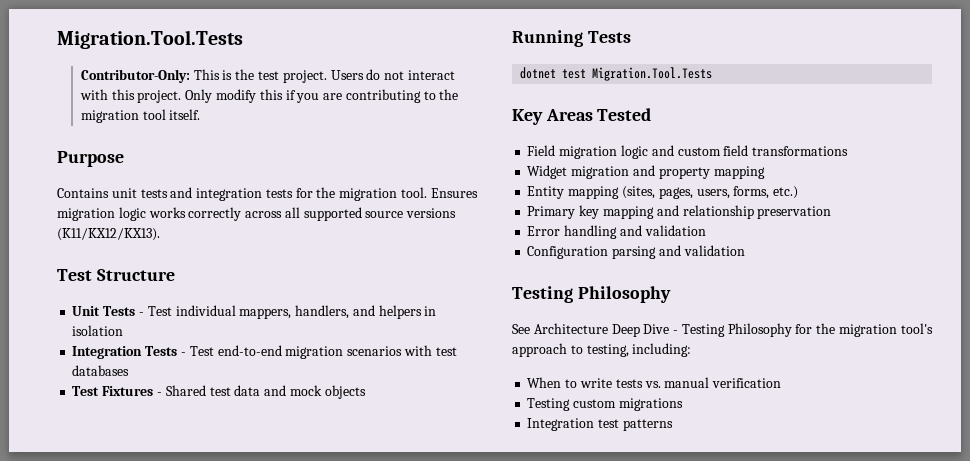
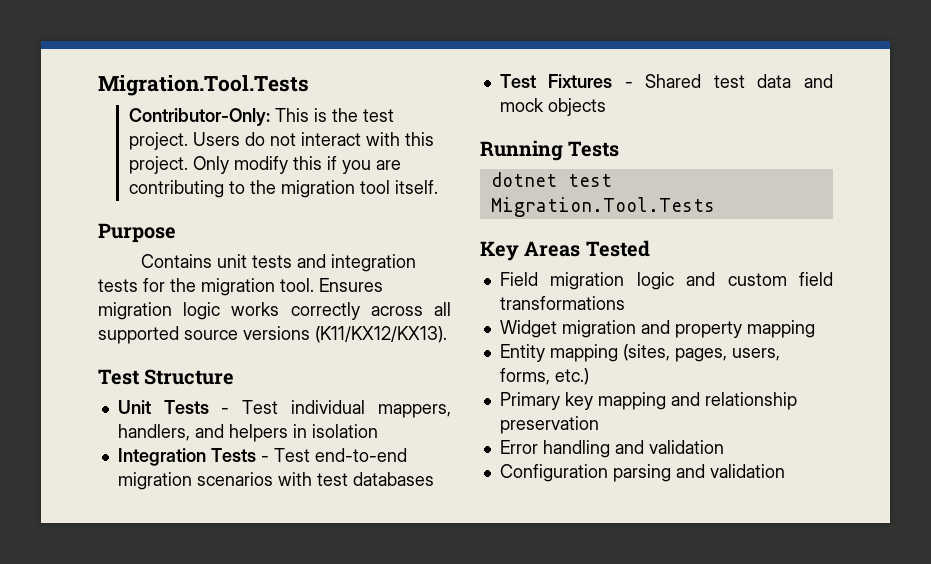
  Configuration parsing and validation
- Testing Philosophy
- See Architecture Deep Dive - Testing Philosophy for the migration tool's approach to testing, including:
- When to write tests vs. manual verification
- Testing custom migrations
- Integration test patterns

